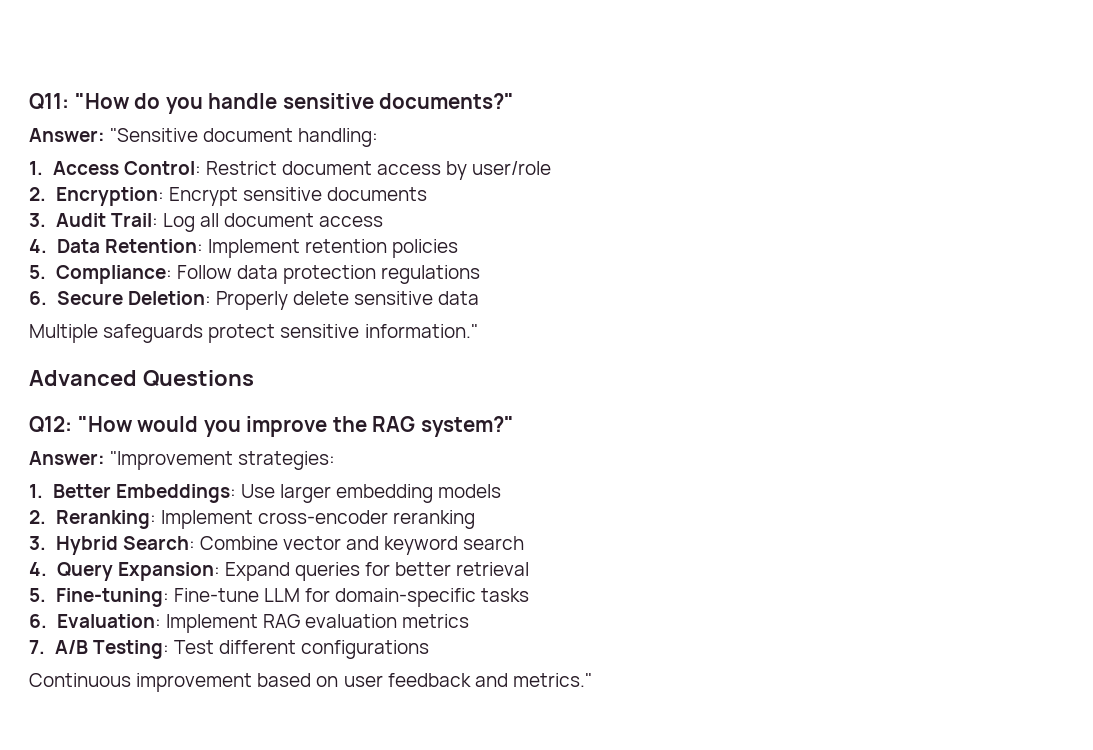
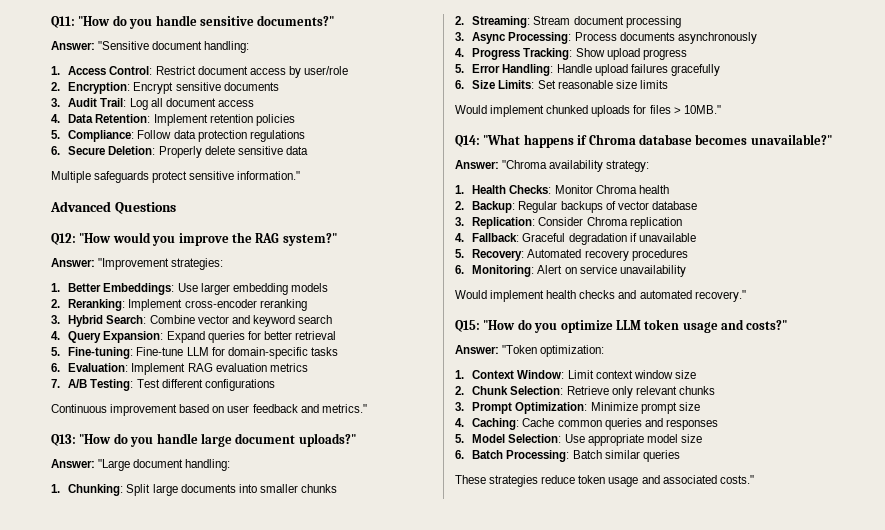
+ Q13: "How do you handle large document uploads?"
+ Answer: "Large document handling:
+ 1. Chunking: Split large documents into smaller chunks
+ 2. Streaming: Stream document processing
+ 3. Async Processing: Process documents asynchronously
+ 4. Progress Tracking: Show upload progress
+ 5. Error Handling: Handle upload failures gracefully
+ 6. Size Limits: Set reasonable size limits
+ Would implement chunked uploads for files > 10MB."
+ Q14: "What happens if Chroma database becomes unavailable?"
+ Answer: "Chroma availability strategy:
+ 1. Health Checks: Monitor Chroma health
+ 2. Backup: Regular backups of vector database
+ 3. Replication: Consider Chroma replication
+ 4. Fallback: Graceful degradation if unavailable
+ 5. Recovery: Automated recovery procedures
+ 6. Monitoring: Alert on service unavailability
+ Would implement health checks and automated recovery."
+ Q15: "How do you optimize LLM token usage and costs?"
+ Answer: "Token optimization:
+ 1. Context Window: Limit context window size
+ 2. Chunk Selection: Retrieve only relevant chunks
+ 3. Prompt Optimization: Minimize prompt size
+ 4. Caching: Cache common queries and responses
+ 5. Model Selection: Use appropriate model size
+ 6. Batch Processing: Batch similar queries
+ These strategies reduce token usage and associated costs."

